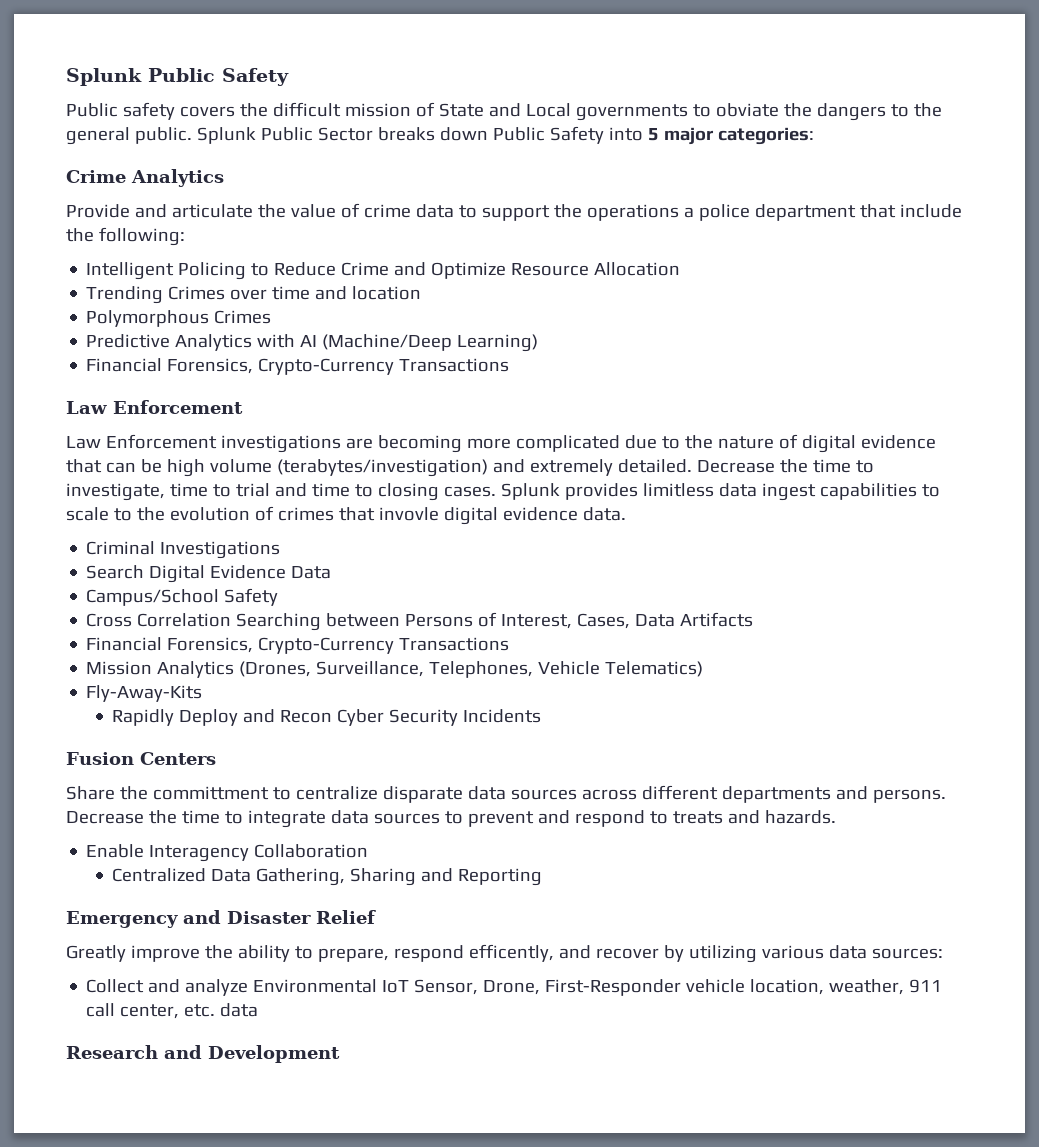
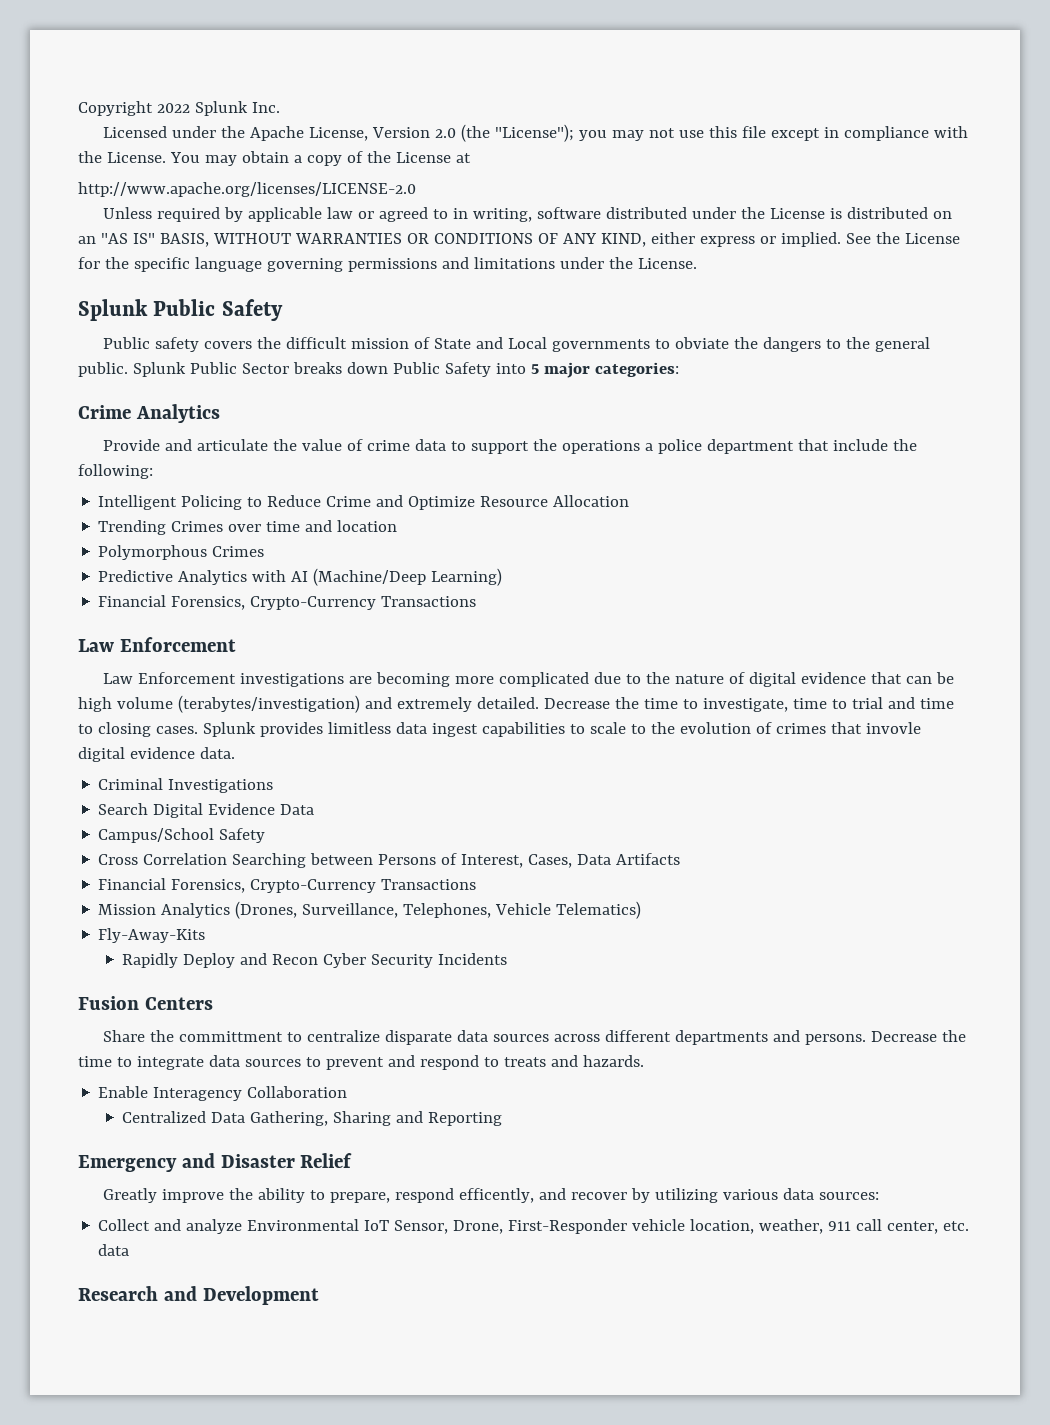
+ Copyright 2022 Splunk Inc.
+ Licensed under the Apache License, Version 2.0 (the "License"); you may not use this file except in compliance with the License. You may obtain a copy of the License at
+ http://www.apache.org/licenses/LICENSE-2.0
+ Unless required by applicable law or agreed to in writing, software distributed under the License is distributed on an "AS IS" BASIS, WITHOUT WARRANTIES OR CONDITIONS OF ANY KIND, either express or implied. See the License for the specific language governing permissions and limitations under the License.

